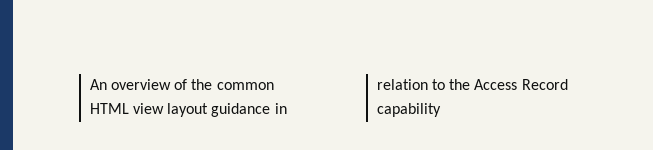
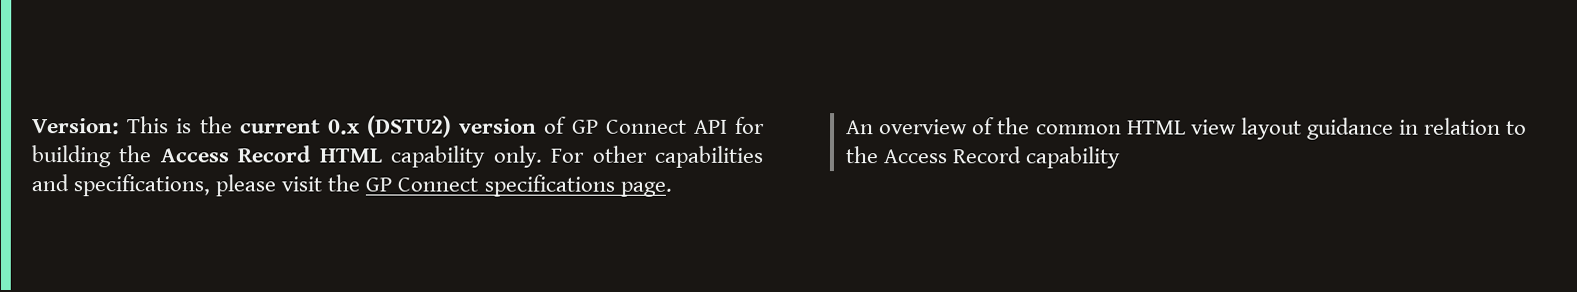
+ Version: This is the current 0.x (DSTU2) version of GP Connect API for building the Access Record HTML capability only. For other capabilities and specifications, please visit the GP Connect specifications page.

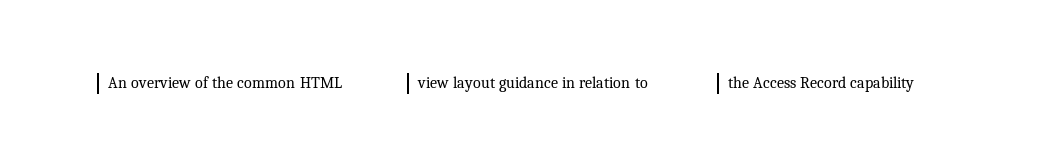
- Version: This is the current 0.x (DSTU2) version of GP Connect API for building the Access Record HTML capability only. For other capabilities and specifications, please visit the GP Connect specifications page.

